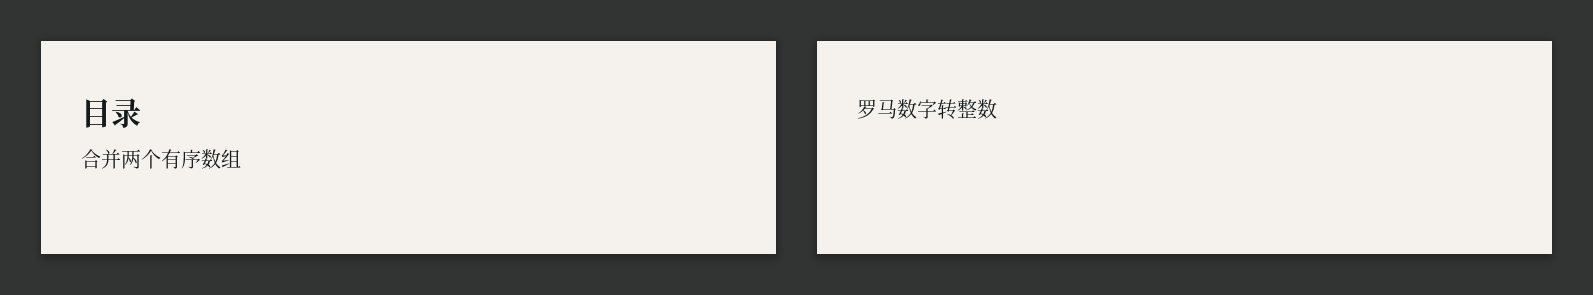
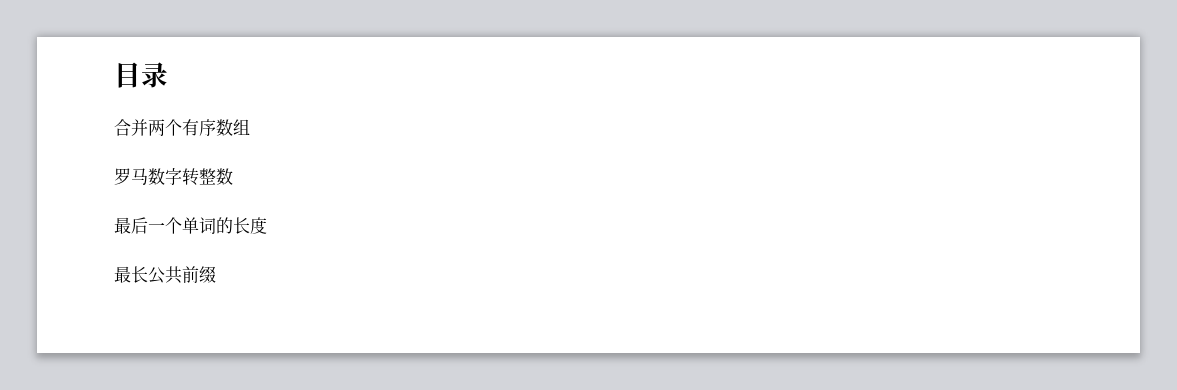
+ 最后一个单词的长度
+ 最长公共前缀

